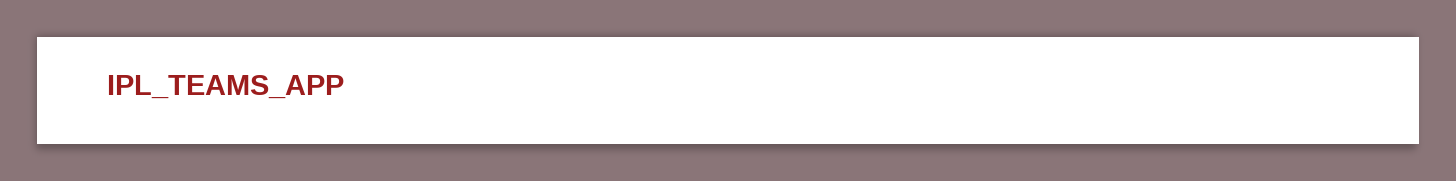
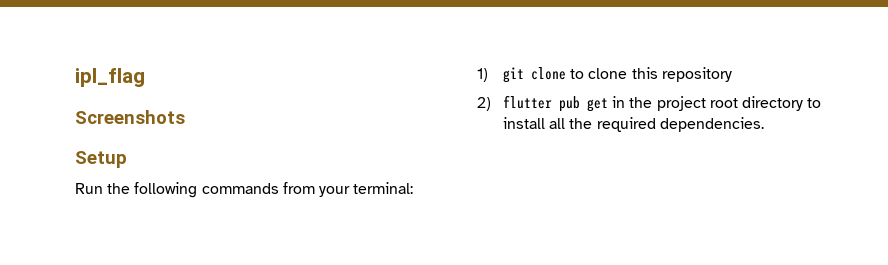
- IPL_TEAMS_APP
+ ipl_flag
+ Screenshots
+ Setup
+ Run the following commands from your terminal:
+ 1) git clone to clone this repository
+ 2) flutter pub get in the project root directory to install all the required dependencies.

